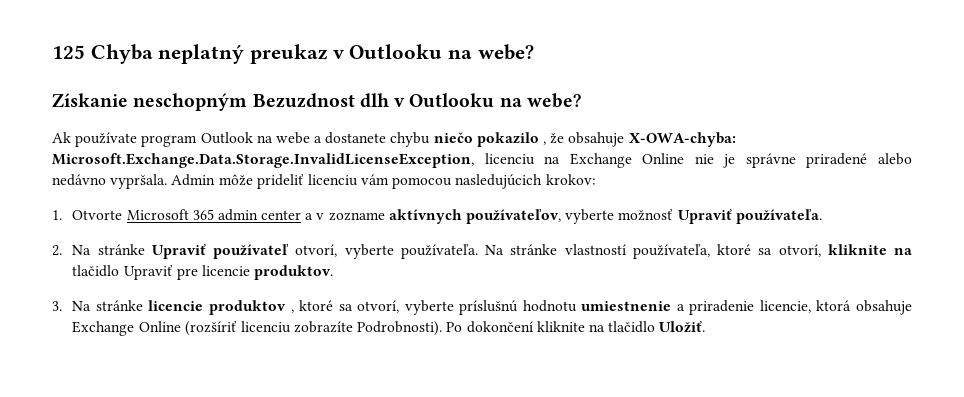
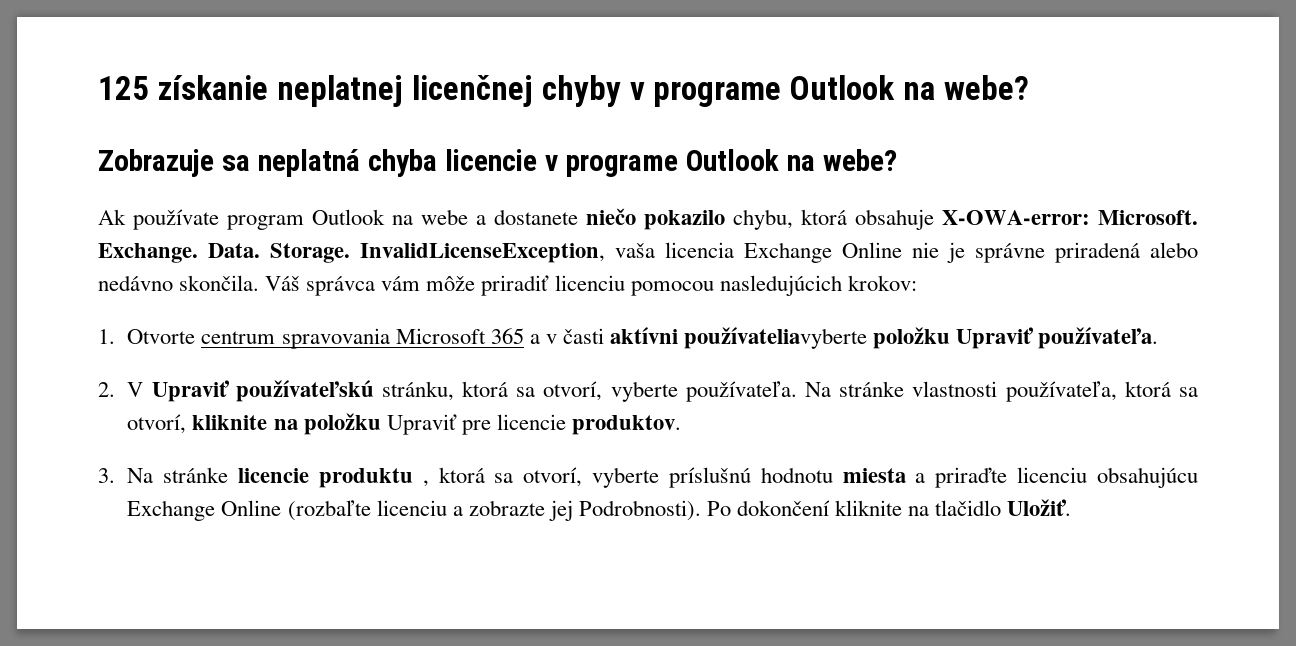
- 125 Chyba neplatný preukaz v Outlooku na webe?
- Získanie neschopným Bezuzdnost dlh v Outlooku na webe?
+ 125 získanie neplatnej licenčnej chyby v programe Outlook na webe?
+ Zobrazuje sa neplatná chyba licencie v programe Outlook na webe?
- Ak používate program Outlook na webe a dostanete chybu niečo pokazilo , že obsahuje X-OWA-chyba: Microsoft.Exchange.Data.Storage.InvalidLicenseException, licenciu na Exchange Online nie je správne priradené alebo nedávno vypršala. Admin môže prideliť licenciu vám pomocou nasledujúcich krokov:
+ Ak používate program Outlook na webe a dostanete niečo pokazilo chybu, ktorá obsahuje X-OWA-error: Microsoft. Exchange. Data. Storage. InvalidLicenseException, vaša licencia Exchange Online nie je správne priradená alebo nedávno skončila. Váš správca vám môže priradiť licenciu pomocou nasledujúcich krokov:
- 1. Otvorte Microsoft 365 admin center a v zozname aktívnych používateľov, vyberte možnosť Upraviť používateľa.
- 2. Na stránke Upraviť používateľ otvorí, vyberte používateľa.
+ 1. Otvorte centrum spravovania Microsoft 365 a v časti aktívni používateliavyberte položku Upraviť používateľa.
+ 2. V Upraviť používateľskú stránku, ktorá sa otvorí, vyberte používateľa.
- Na stránke vlastností používateľa, ktoré sa otvorí, kliknite na tlačidlo Upraviť pre licencie produktov.
+ Na stránke vlastnosti používateľa, ktorá sa otvorí, kliknite na položku Upraviť pre licencie produktov.
- 3. Na stránke licencie produktov , ktoré sa otvorí, vyberte príslušnú hodnotu umiestnenie a priradenie licencie, ktorá obsahuje Exchange Online (rozšíriť licenciu zobrazíte Podrobnosti).
+ 3. Na stránke licencie produktu , ktorá sa otvorí, vyberte príslušnú hodnotu miesta a priraďte licenciu obsahujúcu Exchange Online (rozbaľte licenciu a zobrazte jej Podrobnosti).

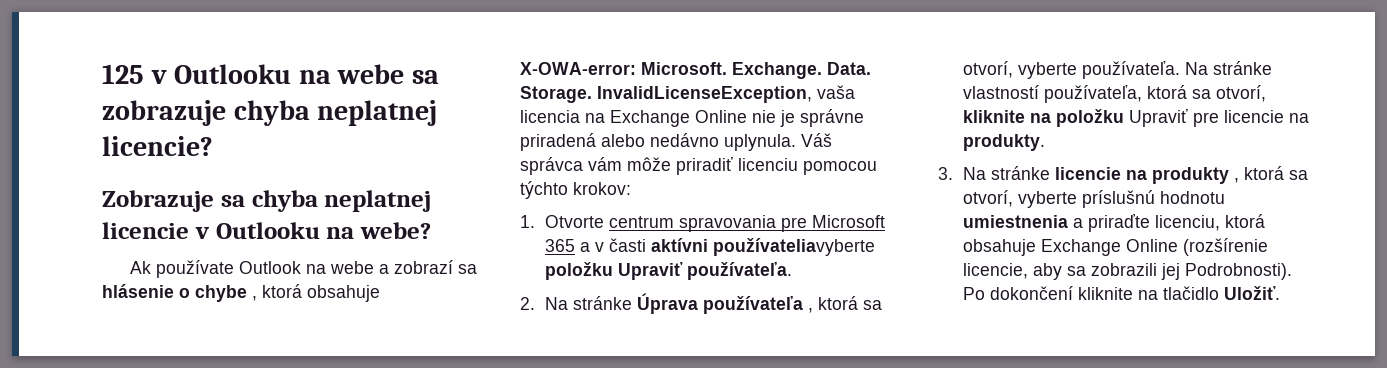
- 125 získanie neplatnej licenčnej chyby v programe Outlook na webe?
- Zobrazuje sa neplatná chyba licencie v programe Outlook na webe?
+ 125 v Outlooku na webe sa zobrazuje chyba neplatnej licencie?
+ Zobrazuje sa chyba neplatnej licencie v Outlooku na webe?
- Ak používate program Outlook na webe a dostanete niečo pokazilo chybu, ktorá obsahuje X-OWA-error: Microsoft.
+ Ak používate Outlook na webe a zobrazí sa hlásenie o chybe , ktorá obsahuje X-OWA-error: Microsoft.
- InvalidLicenseException, vaša licencia Exchange Online nie je správne priradená alebo nedávno skončila.
+ InvalidLicenseException, vaša licencia na Exchange Online nie je správne priradená alebo nedávno uplynula.
- Váš správca vám môže priradiť licenciu pomocou nasledujúcich krokov:
+ Váš správca vám môže priradiť licenciu pomocou týchto krokov:
- 1. Otvorte centrum spravovania Microsoft 365 a v časti aktívni používateliavyberte položku Upraviť používateľa.
+ 1. Otvorte centrum spravovania pre Microsoft 365 a v časti aktívni používateliavyberte položku Upraviť používateľa.
- 2. V Upraviť používateľskú stránku, ktorá sa otvorí, vyberte používateľa.
+ 2. Na stránke Úprava používateľa , ktorá sa otvorí, vyberte používateľa.
- Na stránke vlastnosti používateľa, ktorá sa otvorí, kliknite na položku Upraviť pre licencie produktov.
+ Na stránke vlastností používateľa, ktorá sa otvorí, kliknite na položku Upraviť pre licencie na produkty.
- 3. Na stránke licencie produktu , ktorá sa otvorí, vyberte príslušnú hodnotu miesta a priraďte licenciu obsahujúcu Exchange Online (rozbaľte licenciu a zobrazte jej Podrobnosti).
+ 3. Na stránke licencie na produkty , ktorá sa otvorí, vyberte príslušnú hodnotu umiestnenia a priraďte licenciu, ktorá obsahuje Exchange Online (rozšírenie licencie, aby sa zobrazili jej Podrobnosti).

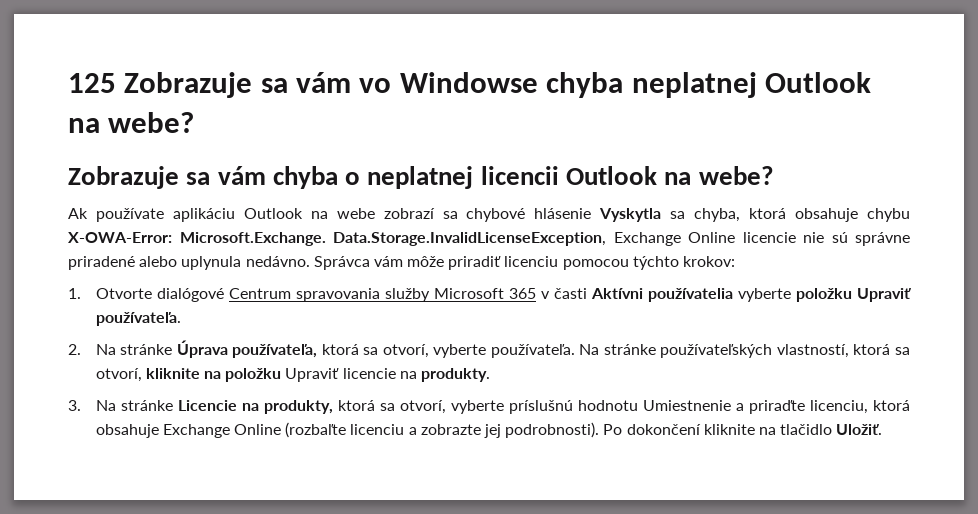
- 125 v Outlooku na webe sa zobrazuje chyba neplatnej licencie?
- Zobrazuje sa chyba neplatnej licencie v Outlooku na webe?
+ 125 Zobrazuje sa vám vo Windowse chyba neplatnej Outlook na webe?
+ Zobrazuje sa vám chyba o neplatnej licencii Outlook na webe?
- Ak používate Outlook na webe a zobrazí sa hlásenie o chybe , ktorá obsahuje X-OWA-error: Microsoft. Exchange. Data. Storage. InvalidLicenseException, vaša licencia na Exchange Online nie je správne priradená alebo nedávno uplynula. Váš správca vám môže priradiť licenciu pomocou týchto krokov:
+ Ak používate aplikáciu Outlook na webe zobrazí sa chybové hlásenie Vyskytla sa chyba, ktorá obsahuje chybu X-OWA-Error: Microsoft.Exchange. Data.Storage.InvalidLicenseException, Exchange Online licencie nie sú správne priradené alebo uplynula nedávno. Správca vám môže priradiť licenciu pomocou týchto krokov:
- 1. Otvorte centrum spravovania pre Microsoft 365 a v časti aktívni používateliavyberte položku Upraviť používateľa.
+ 1. Otvorte dialógové Centrum spravovania služby Microsoft 365 v časti Aktívni používatelia vyberte položku Upraviť používateľa.
- 2. Na stránke Úprava používateľa , ktorá sa otvorí, vyberte používateľa.
+ 2. Na stránke Úprava používateľa, ktorá sa otvorí, vyberte používateľa.
- Na stránke vlastností používateľa, ktorá sa otvorí, kliknite na položku Upraviť pre licencie na produkty.
+ Na stránke používateľských vlastností, ktorá sa otvorí, kliknite na položku Upraviť licencie na produkty.
- 3. Na stránke licencie na produkty , ktorá sa otvorí, vyberte príslušnú hodnotu umiestnenia a priraďte licenciu, ktorá obsahuje Exchange Online (rozšírenie licencie, aby sa zobrazili jej Podrobnosti).
+ 3. Na stránke Licencie na produkty, ktorá sa otvorí, vyberte príslušnú hodnotu Umiestnenie a priraďte licenciu, ktorá obsahuje Exchange Online (rozbaľte licenciu a zobrazte jej podrobnosti).

